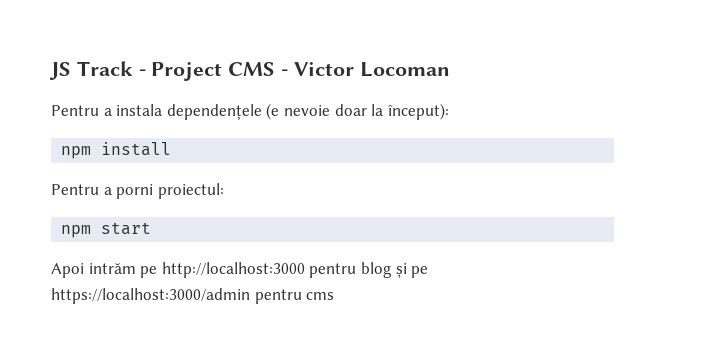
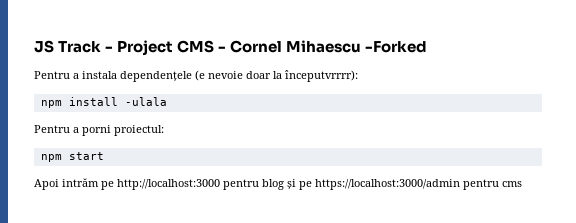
- JS Track - Project CMS - Victor Locoman
+ JS Track - Project CMS - Cornel Mihaescu -Forked
- Pentru a instala dependențele (e nevoie doar la început):
+ Pentru a instala dependențele (e nevoie doar la începutvrrrr):
- npm install
+ npm install -ulala

